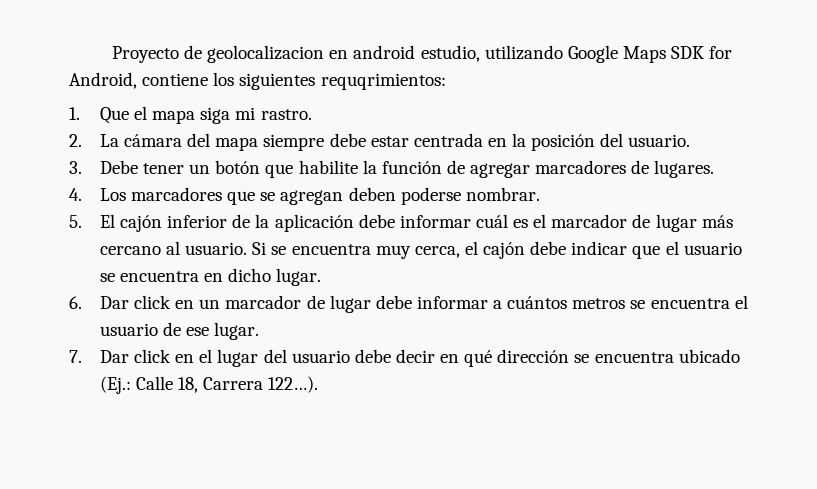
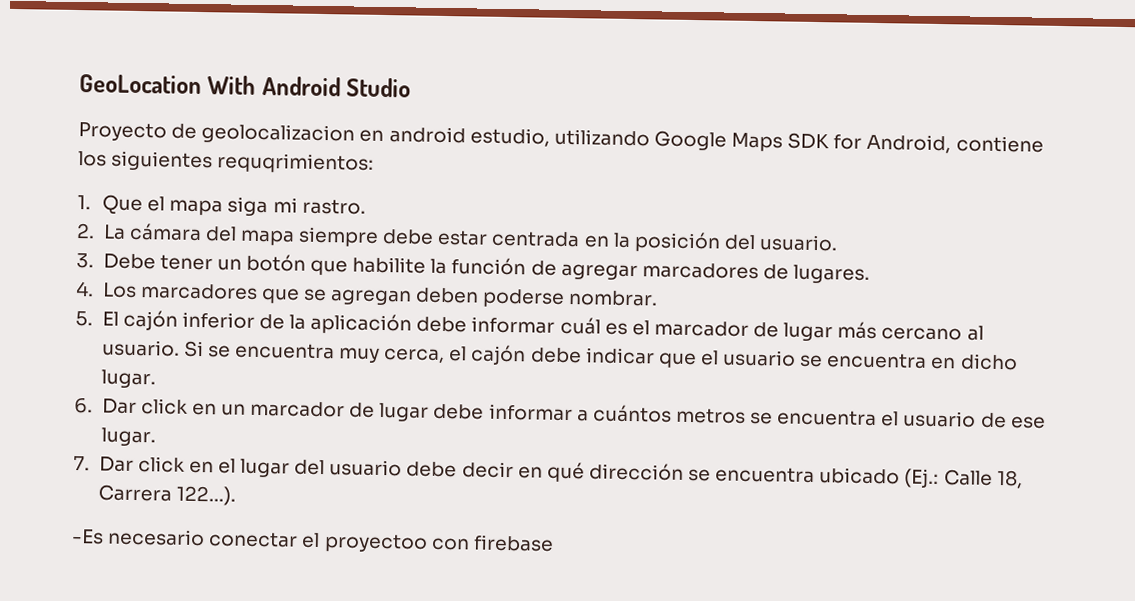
+ GeoLocation With Android Studio
+ -Es necesario conectar el proyectoo con firebase

